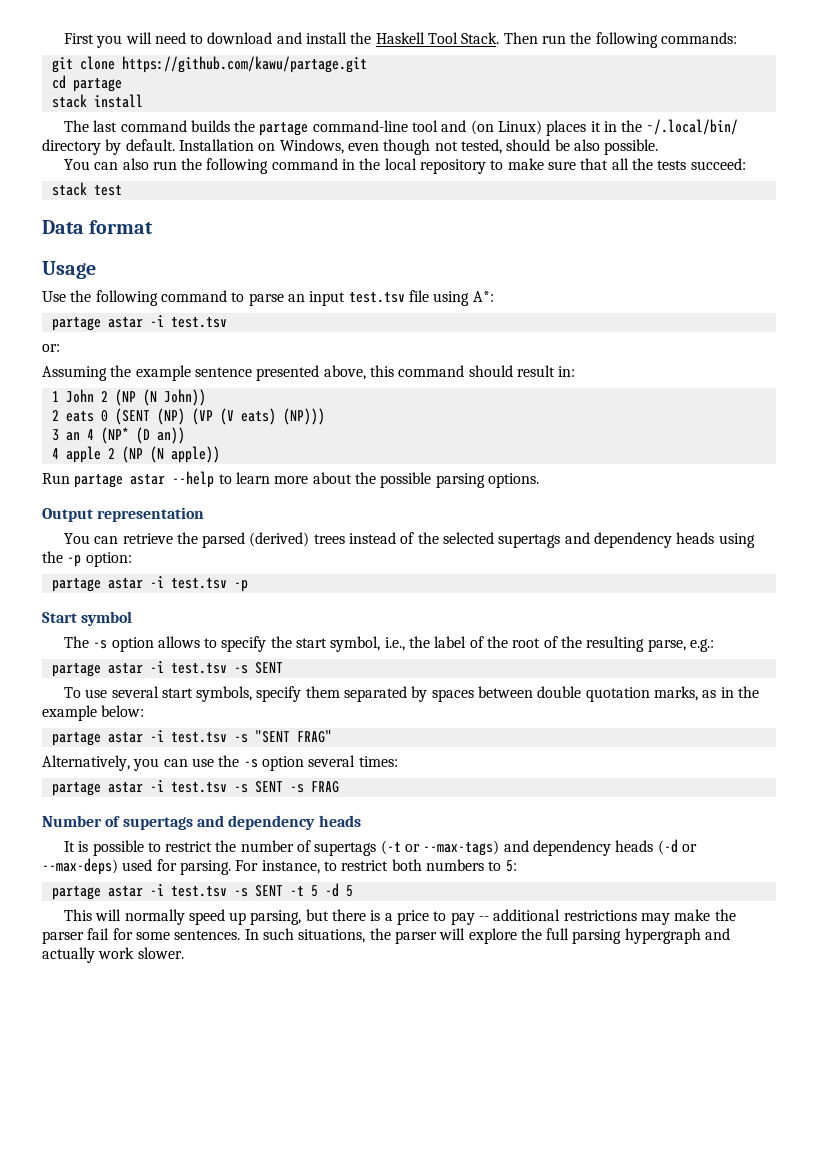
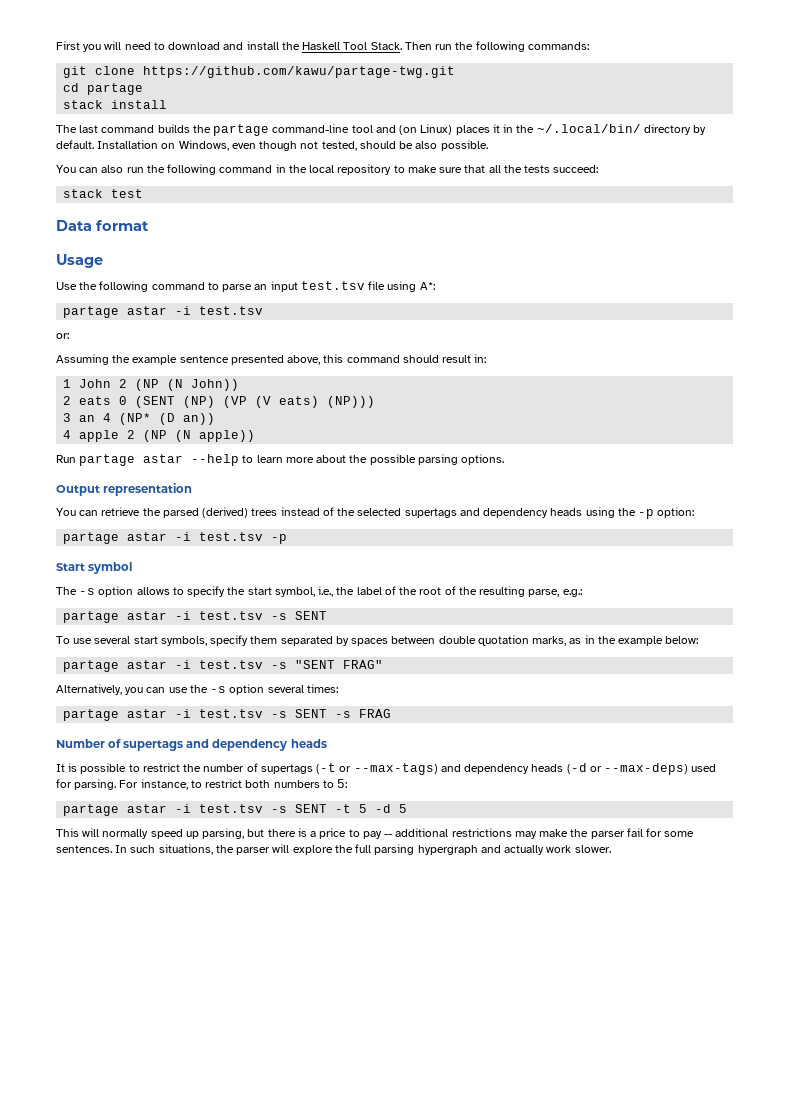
- git clone https://github.com/kawu/partage.git
+ git clone https://github.com/kawu/partage-twg.git

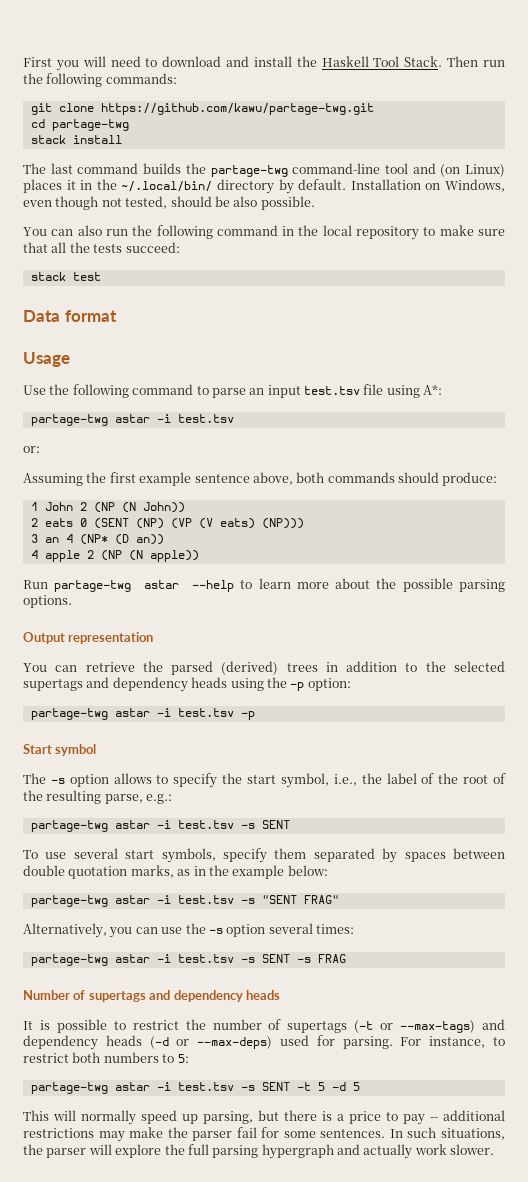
- cd partage
+ cd partage-twg
- The last command builds the partage command-line tool and (on Linux) places it in the ~/.local/bin/ directory by default.
+ The last command builds the partage-twg command-line tool and (on Linux) places it in the ~/.local/bin/ directory by default.
  Use the following command to parse an input test.tsv file using A*:
- partage astar -i test.tsv
+ partage-twg astar -i test.tsv
- Assuming the example sentence presented above, this command should result in:
+ Assuming the first example sentence above, both commands should produce:
- Run partage astar --help to learn more about the possible parsing options.
+ Run partage-twg astar --help to learn more about the possible parsing options.
- You can retrieve the parsed (derived) trees instead of the selected supertags and dependency heads using the -p option:
+ You can retrieve the parsed (derived) trees in addition to the selected supertags and dependency heads using the -p option:
- partage astar -i test.tsv -p
+ partage-twg astar -i test.tsv -p
  The -s option allows to specify the start symbol, i.e., the label of the root of the resulting parse, e.g.:
- partage astar -i test.tsv -s SENT
+ partage-twg astar -i test.tsv -s SENT
- partage astar -i test.tsv -s "SENT FRAG"
+ partage-twg astar -i test.tsv -s "SENT FRAG"
- partage astar -i test.tsv -s SENT -s FRAG
+ partage-twg astar -i test.tsv -s SENT -s FRAG
- partage astar -i test.tsv -s SENT -t 5 -d 5
+ partage-twg astar -i test.tsv -s SENT -t 5 -d 5

